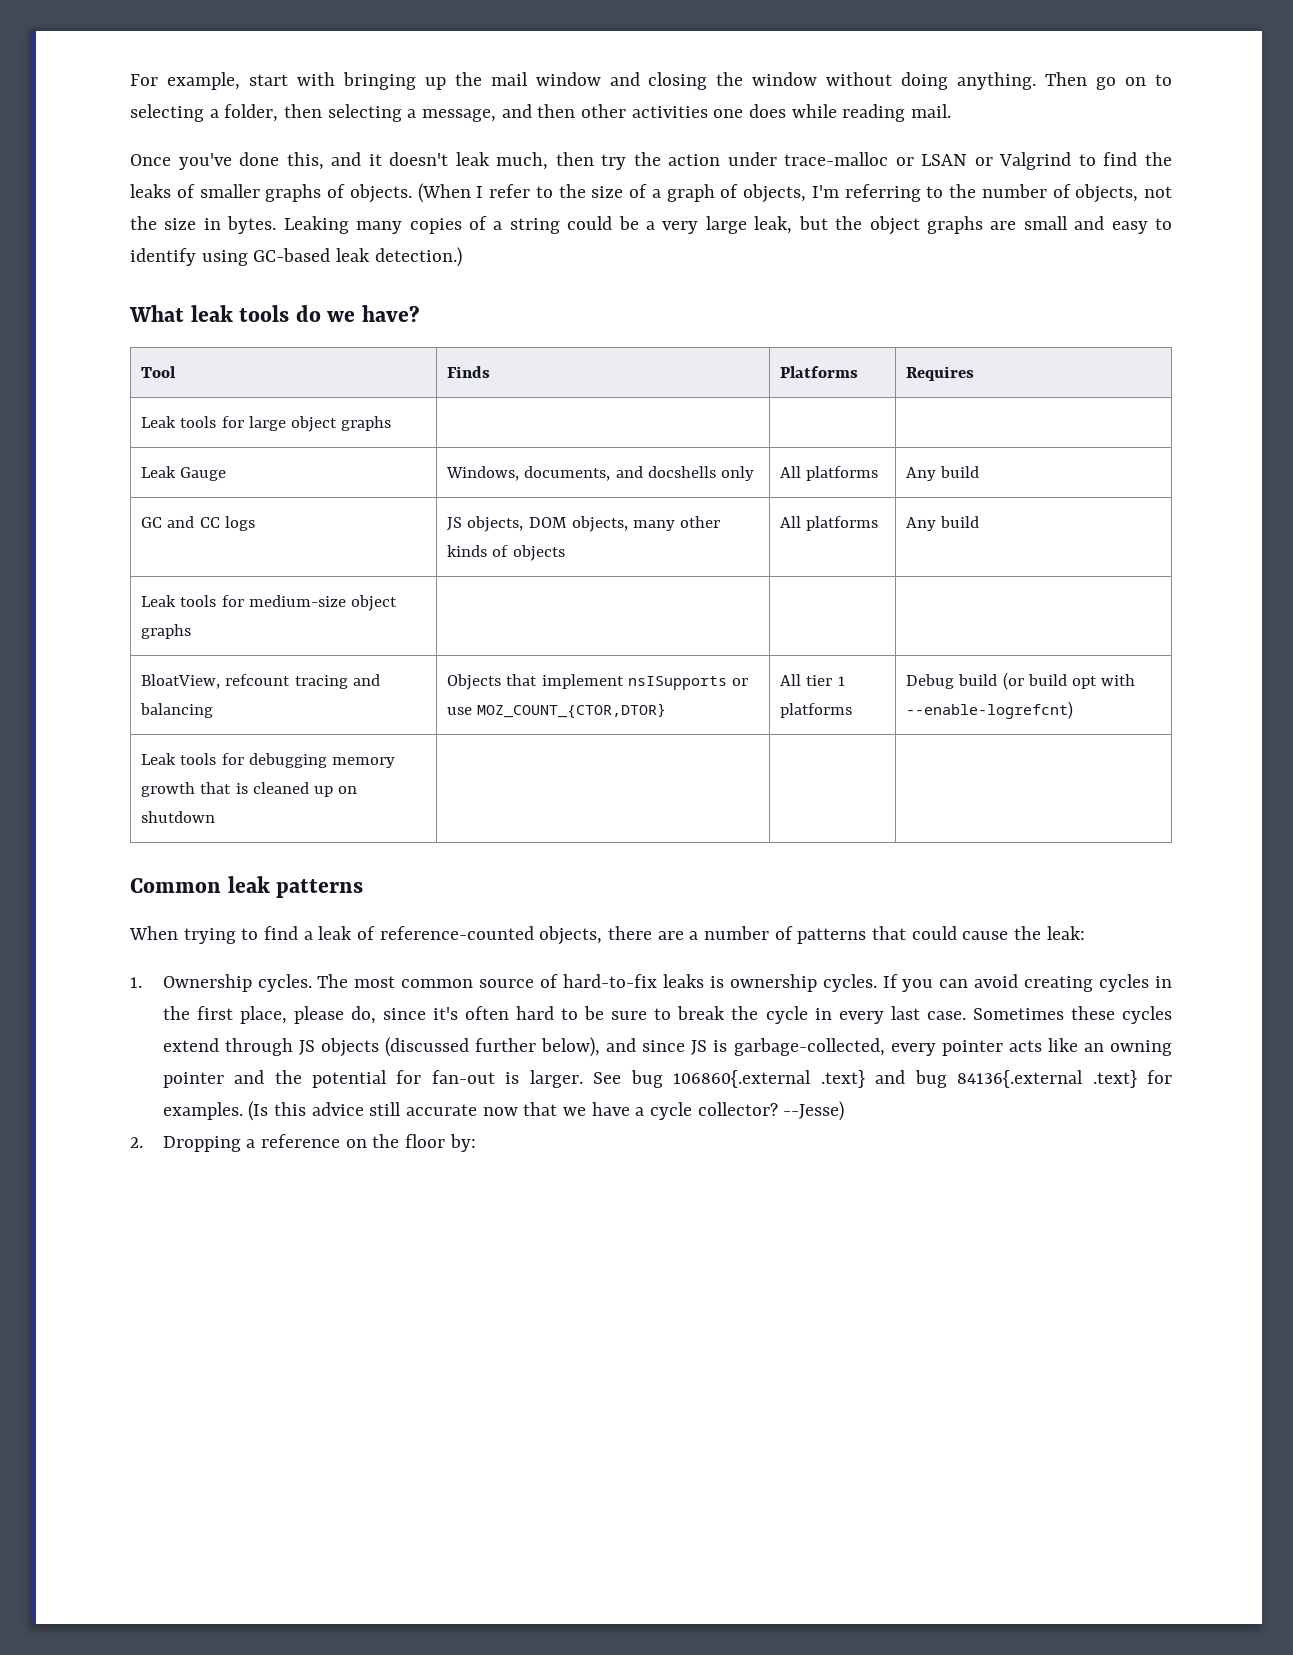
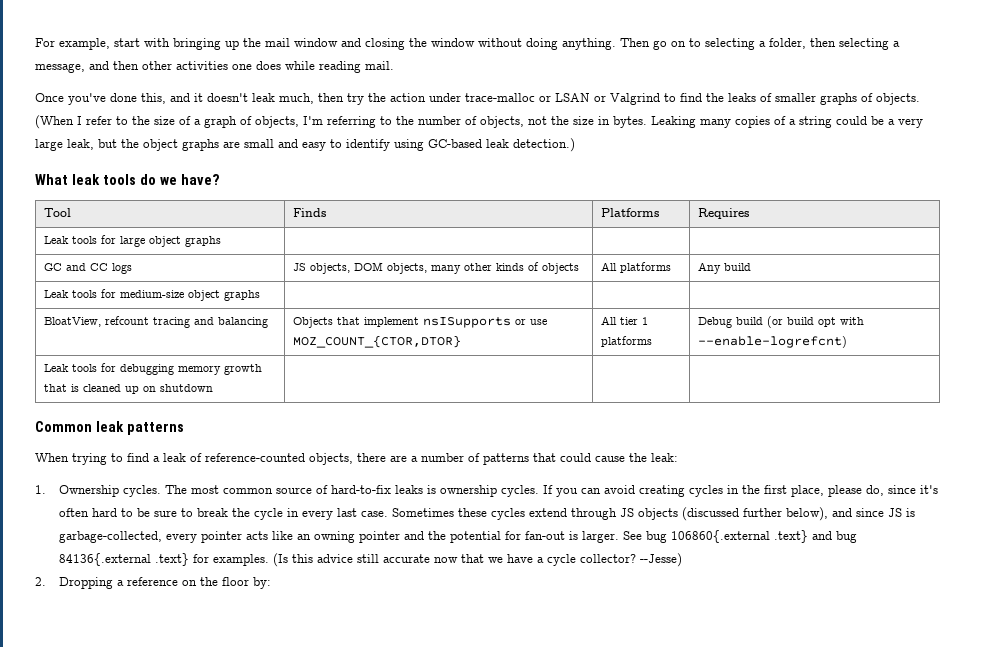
- Leak Gauge | Windows, documents, and docshells only | All platforms | Any build

